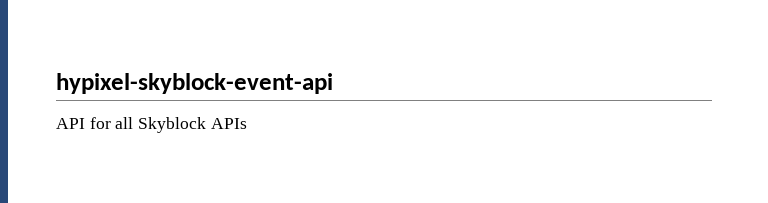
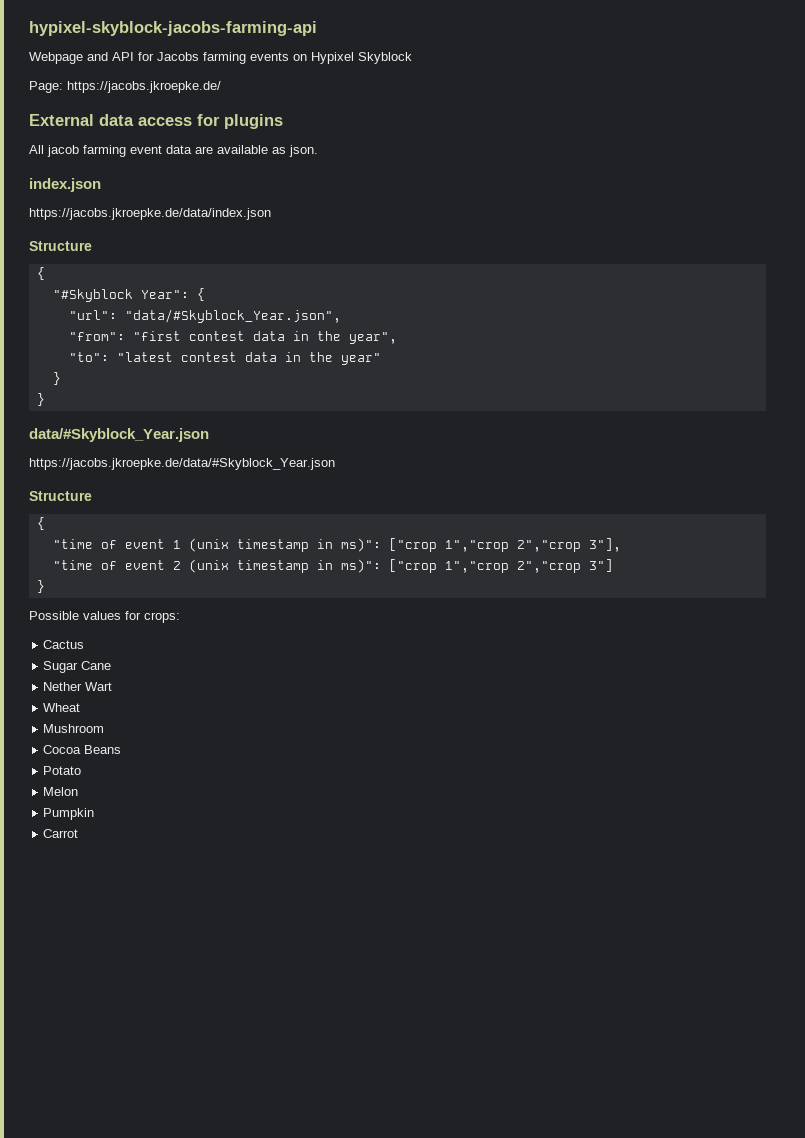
- hypixel-skyblock-event-api
- API for all Skyblock APIs
+ hypixel-skyblock-jacobs-farming-api
+ Webpage and API for Jacobs farming events on Hypixel Skyblock
+ Page: https://jacobs.jkroepke.de/
+ External data access for plugins
+ All jacob farming event data are available as json.
+ index.json
+ https://jacobs.jkroepke.de/data/index.json
+ Structure
+ {
+ "#Skyblock Year": {
+ "url": "data/#Skyblock_Year.json",
+ "from": "first contest data in the year",
+ "to": "latest contest data in the year"
+ }
+ }
+ data/#Skyblock_Year.json
+ https://jacobs.jkroepke.de/data/#Skyblock_Year.json
+ Structure
+ {
+ "time of event 1 (unix timestamp in ms)": ["crop 1","crop 2","crop 3"],
+ "time of event 2 (unix timestamp in ms)": ["crop 1","crop 2","crop 3"]
+ }
+ Possible values for crops:
+ Cactus
+ Sugar Cane
+ Nether Wart
+ Wheat
+ Mushroom
+ Cocoa Beans
+ Potato
+ Melon
+ Pumpkin
+ Carrot

